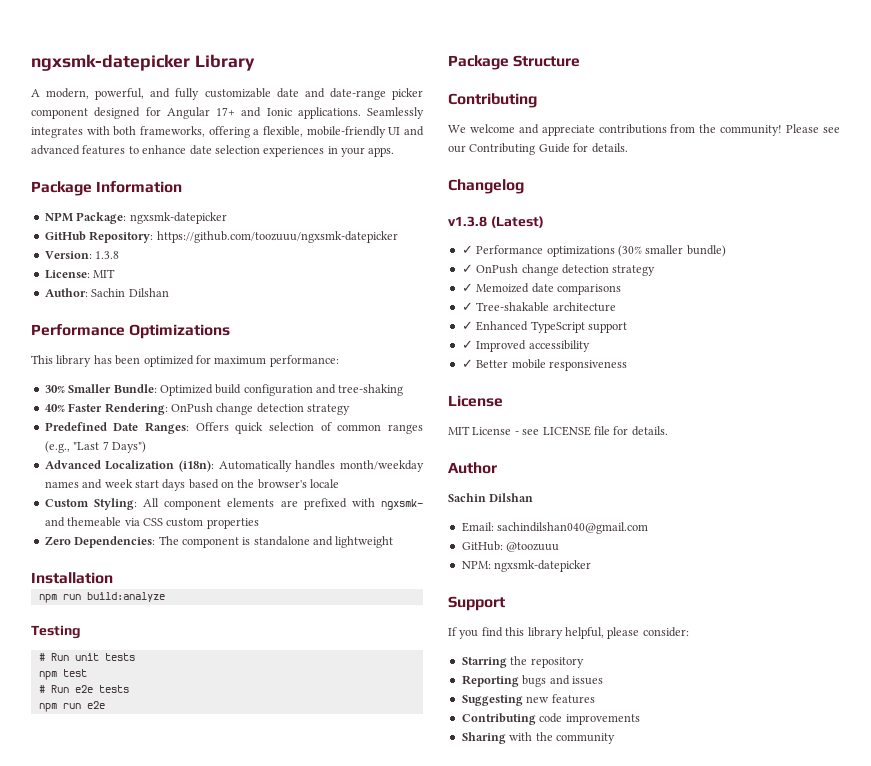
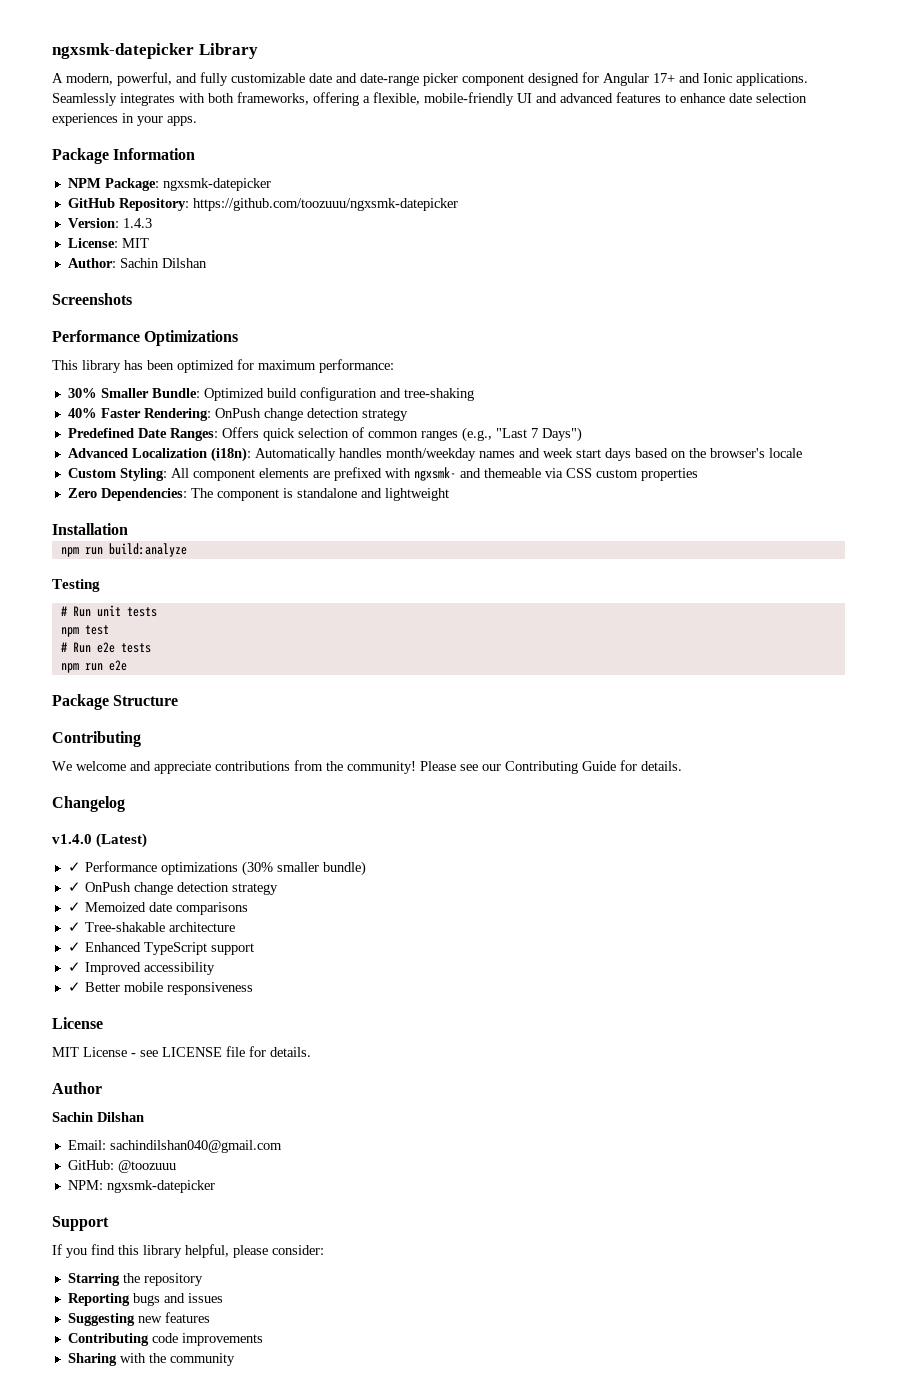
- Version: 1.3.8
+ Version: 1.4.3
+ Screenshots
- v1.3.8 (Latest)
+ v1.4.0 (Latest)

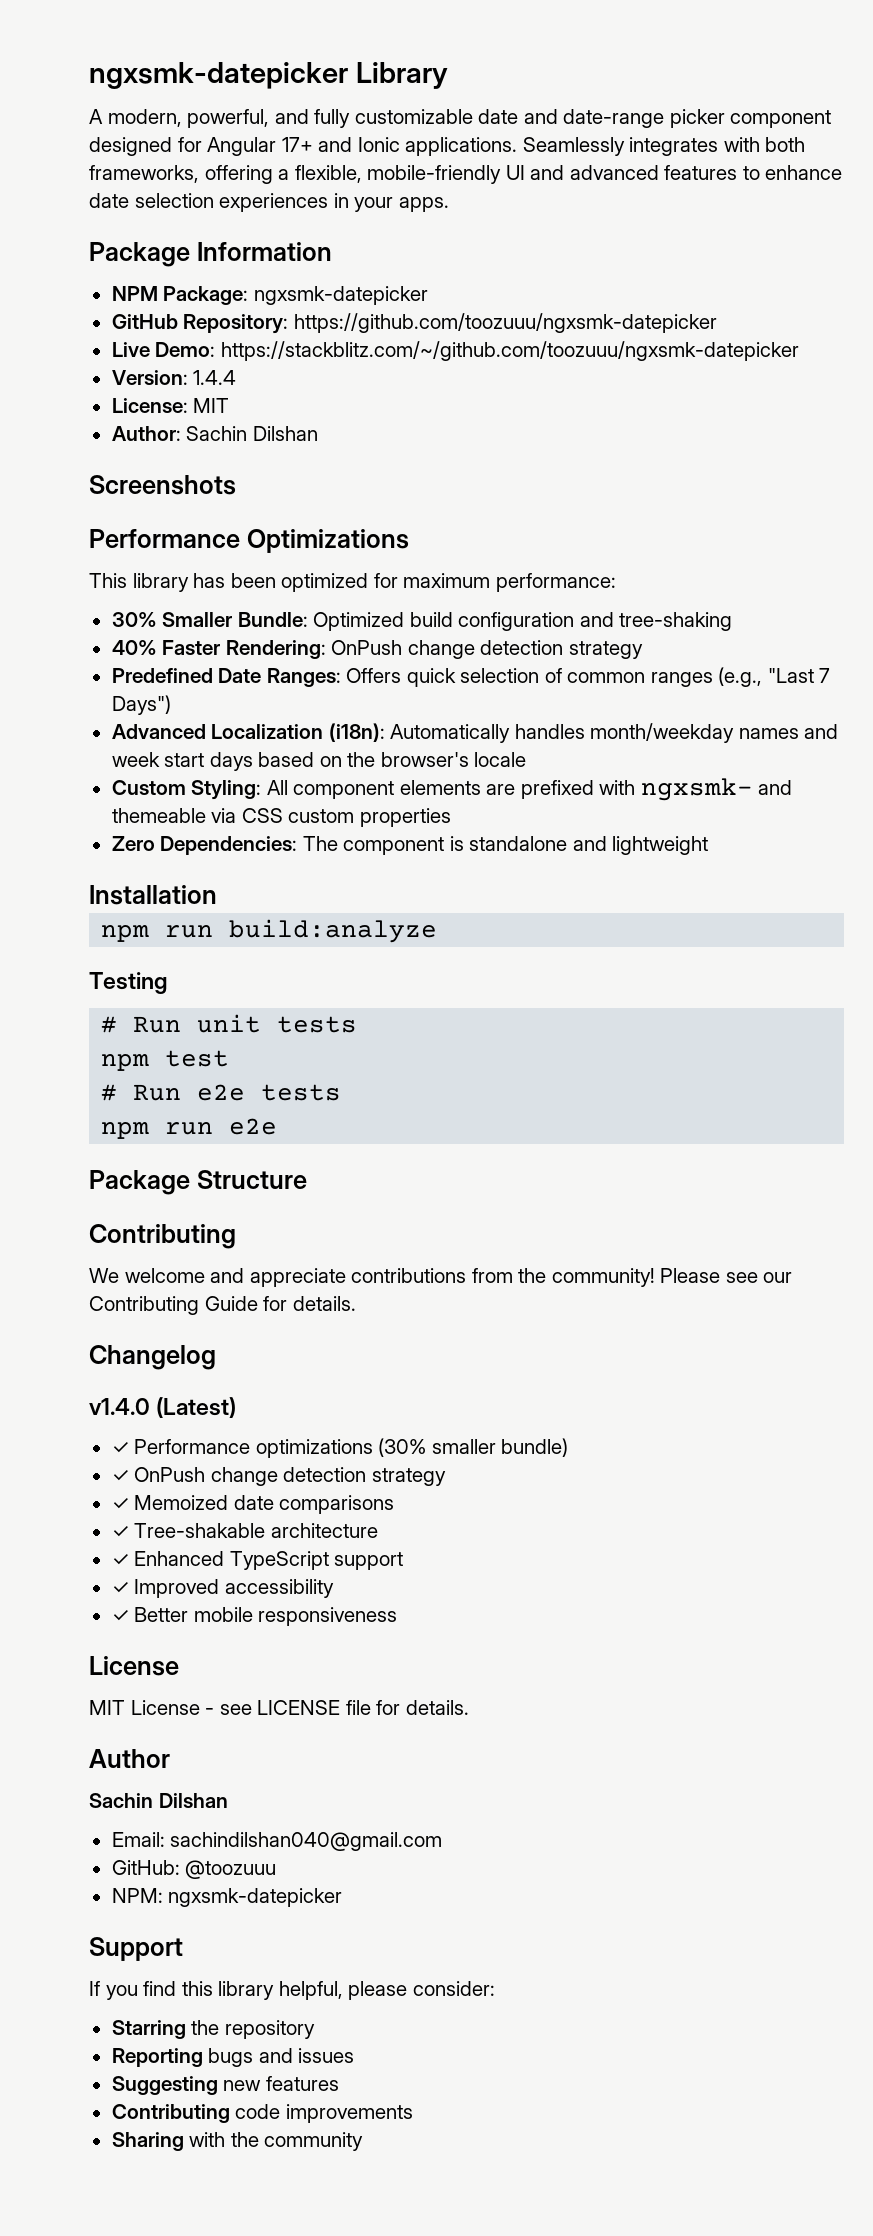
+ Live Demo: https://stackblitz.com/~/github.com/toozuuu/ngxsmk-datepicker
- Version: 1.4.3
+ Version: 1.4.4

